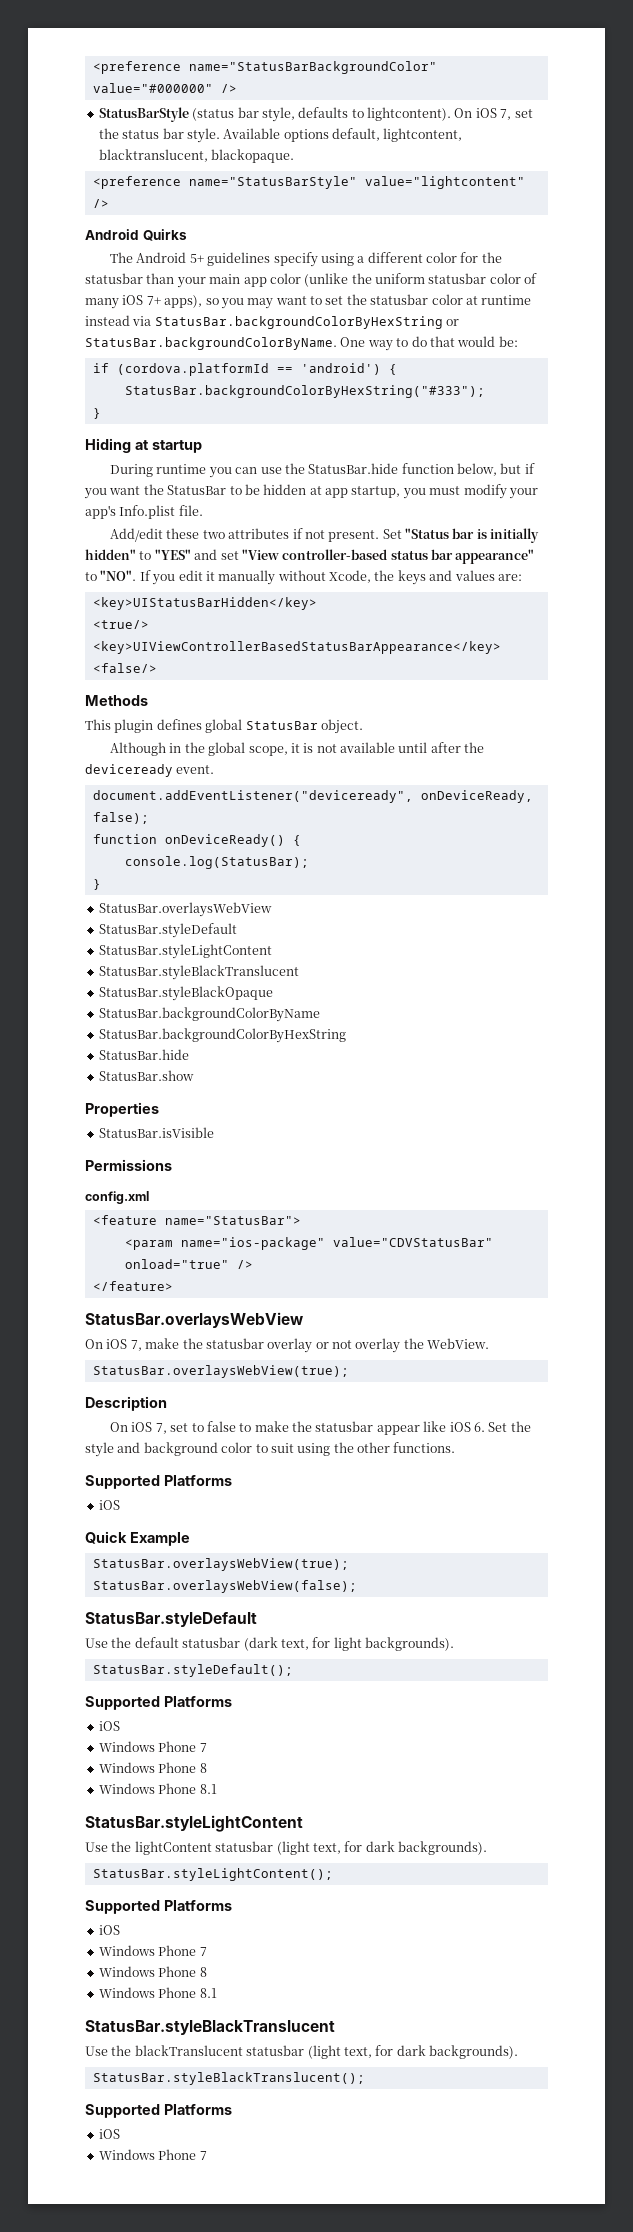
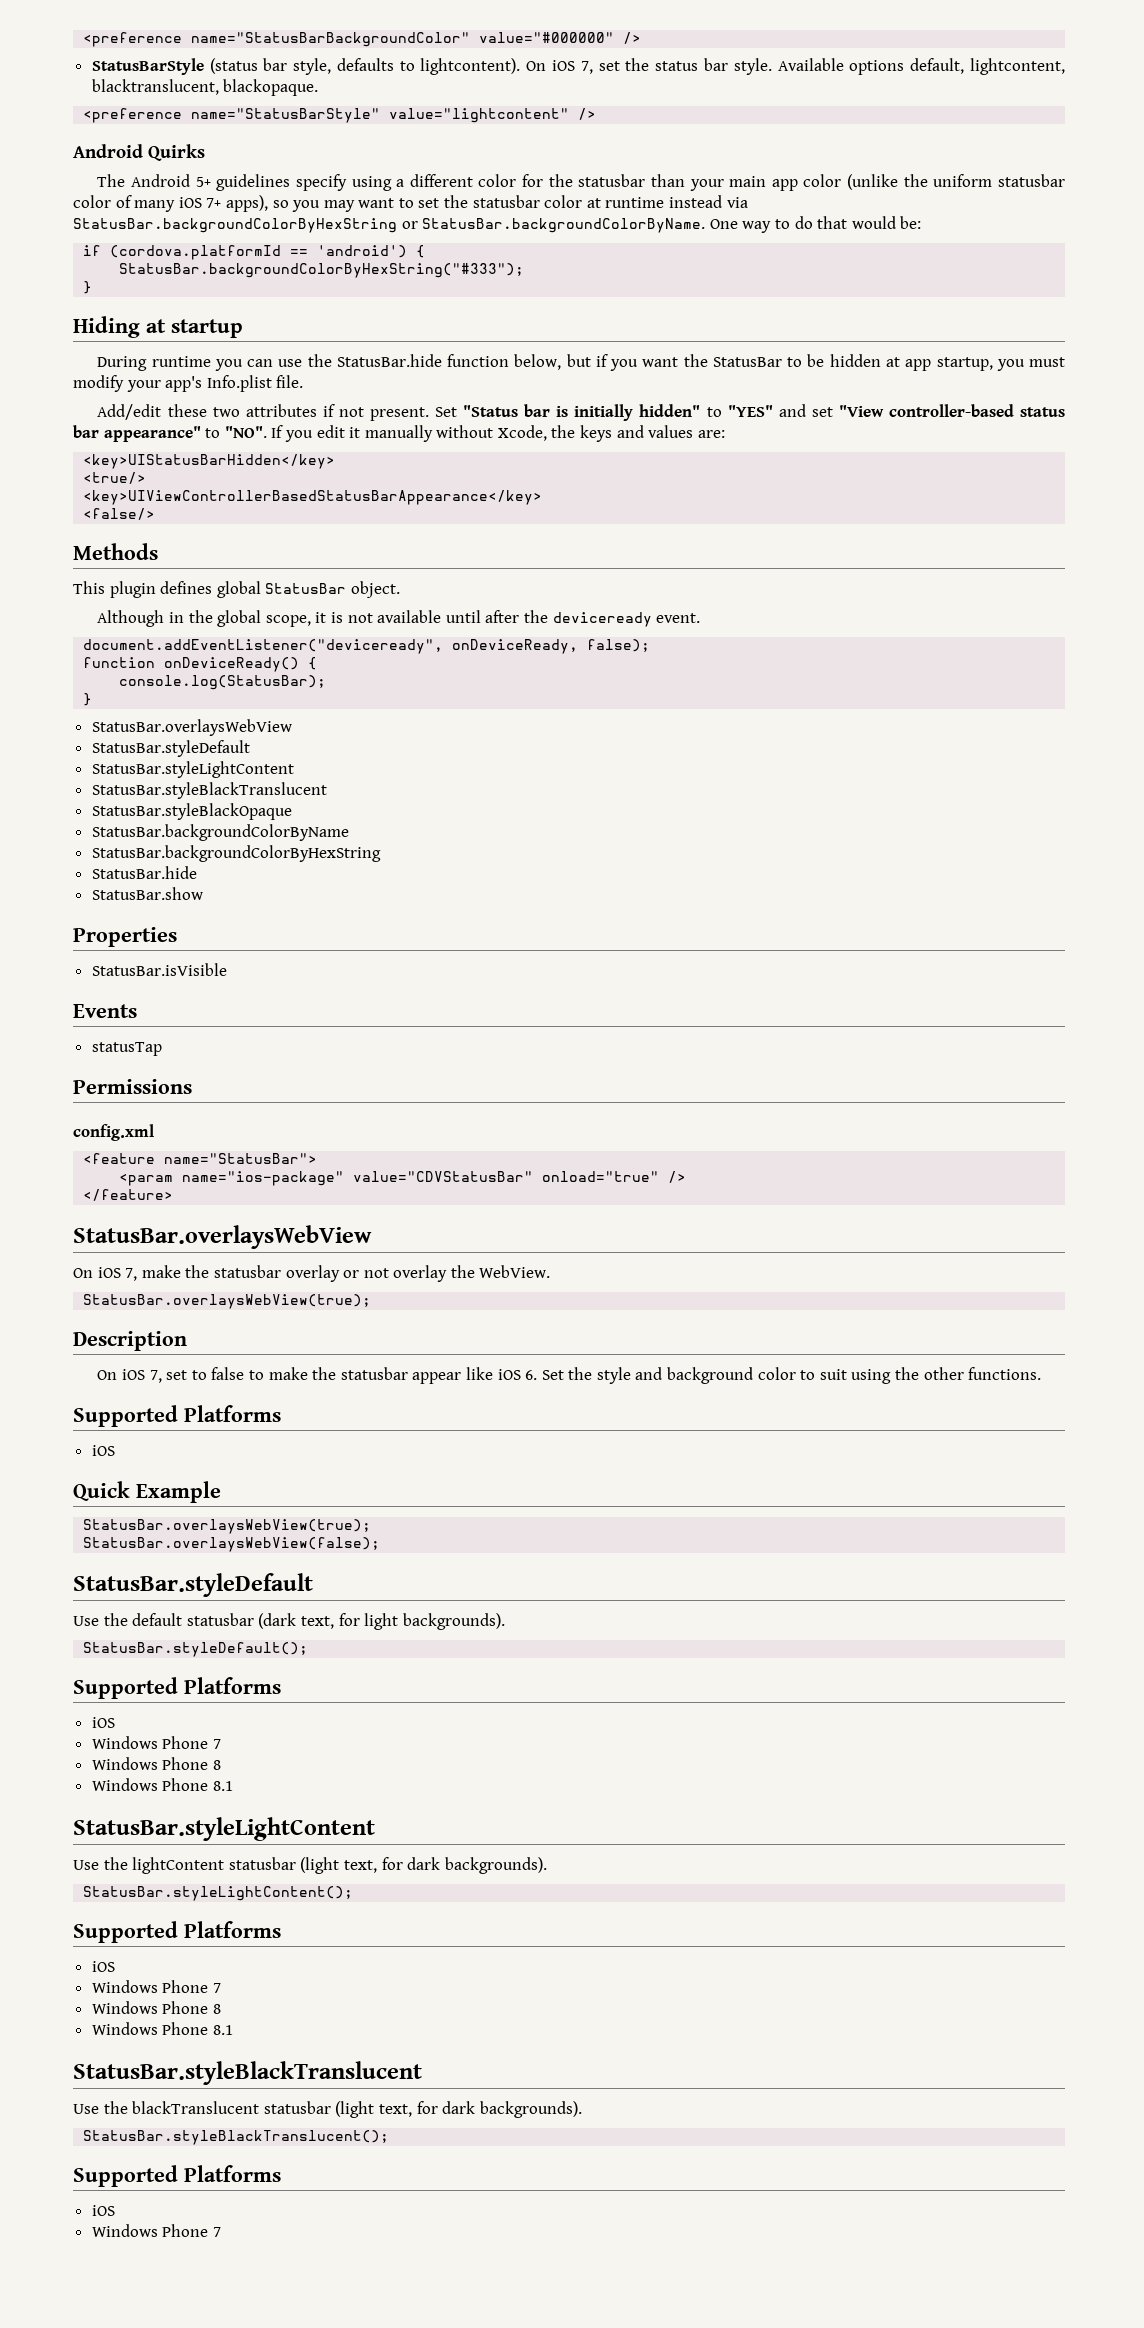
+ Events
+ statusTap

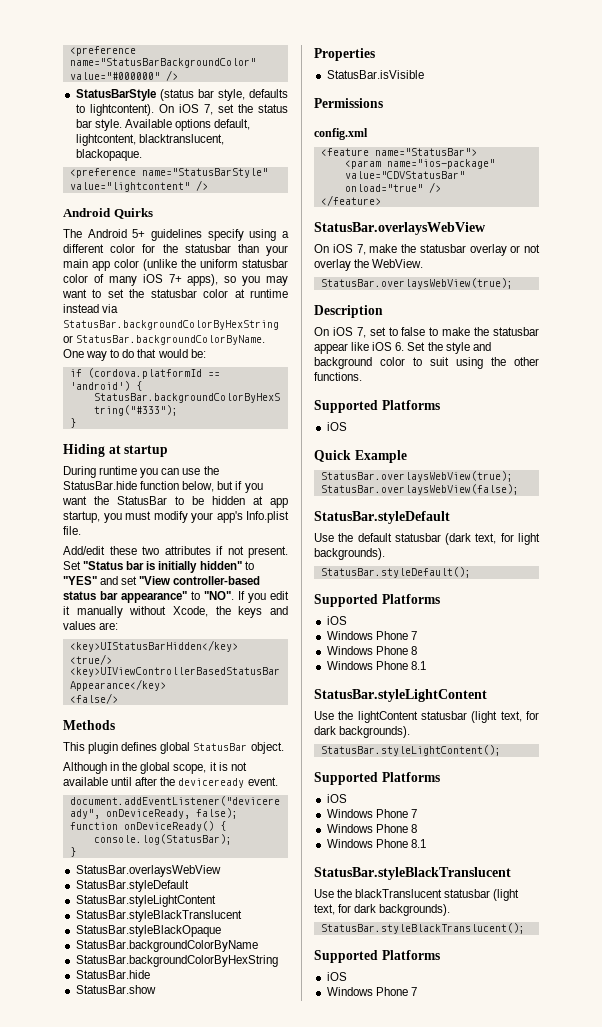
- Events
- statusTap

